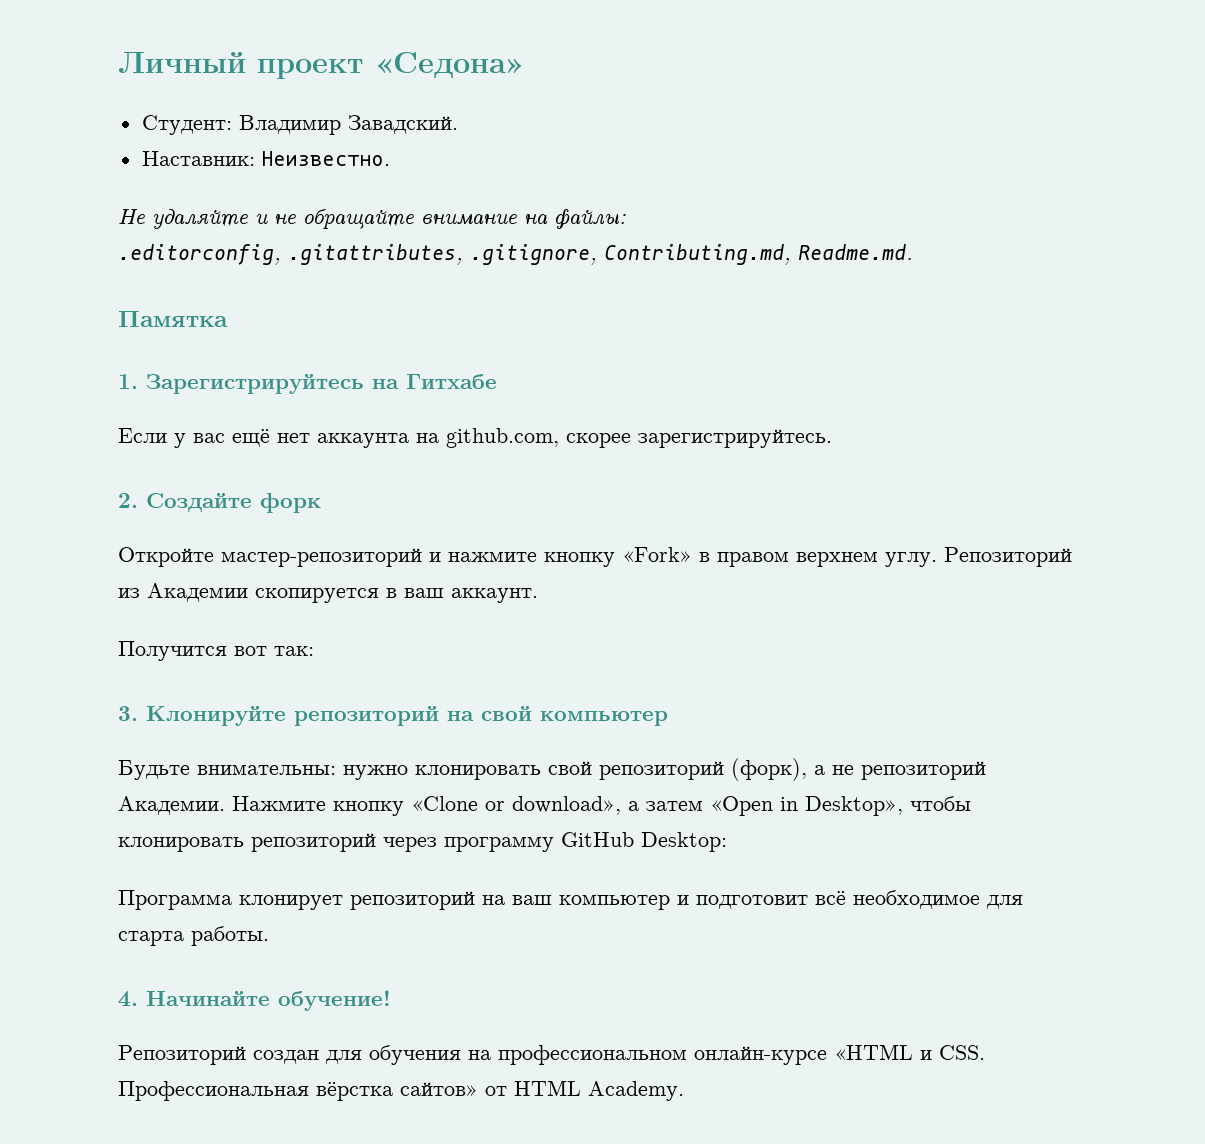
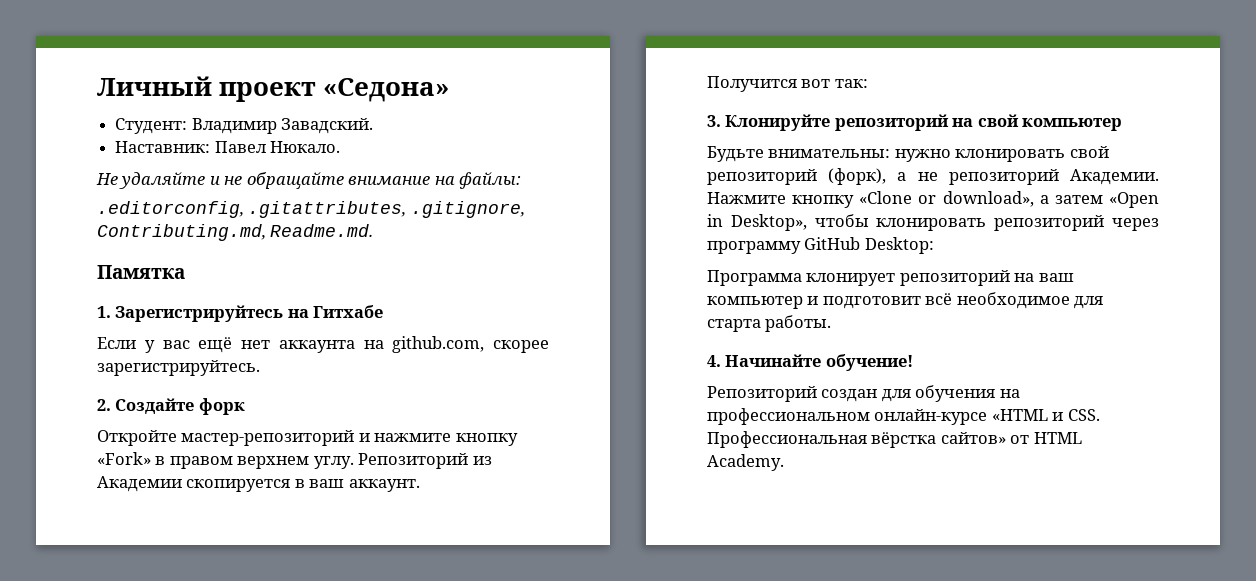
- Наставник: Неизвестно.
+ Наставник: Павел Нюкало.

